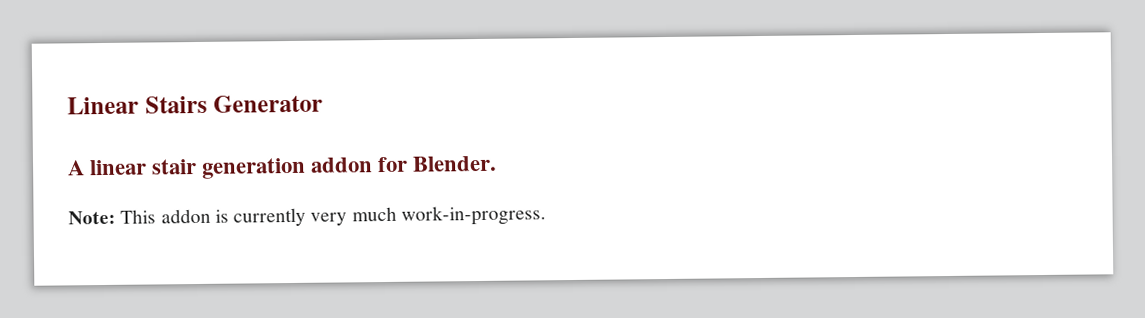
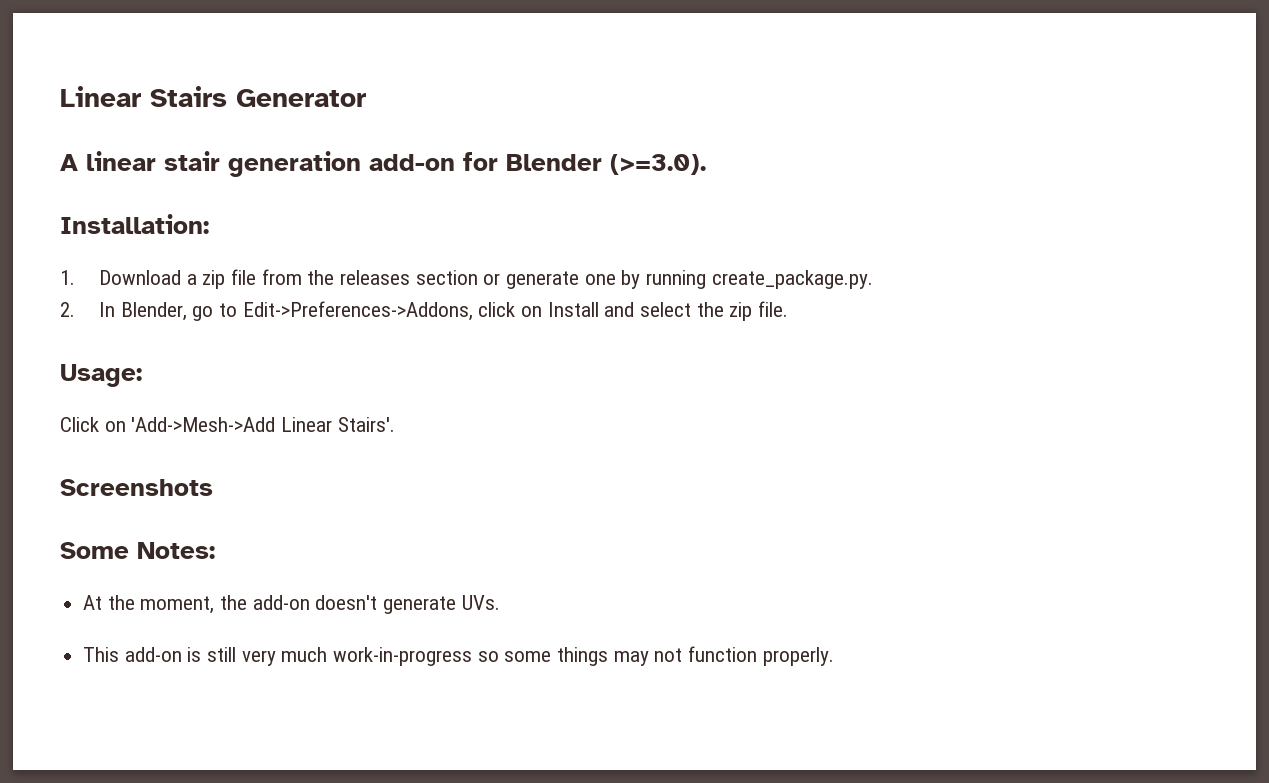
- A linear stair generation addon for Blender.
- Note: This addon is currently very much work-in-progress.
+ A linear stair generation add-on for Blender (>=3.0).
+ Installation:
+ 1. Download a zip file from the releases section or generate one by running create_package.py.
+ 2. In Blender, go to Edit->Preferences->Addons, click on Install and select the zip file.
+ Usage:
+ Click on 'Add->Mesh->Add Linear Stairs'.
+ Screenshots
+ Some Notes:
+ At the moment, the add-on doesn't generate UVs.
+ This add-on is still very much work-in-progress so some things may not function properly.

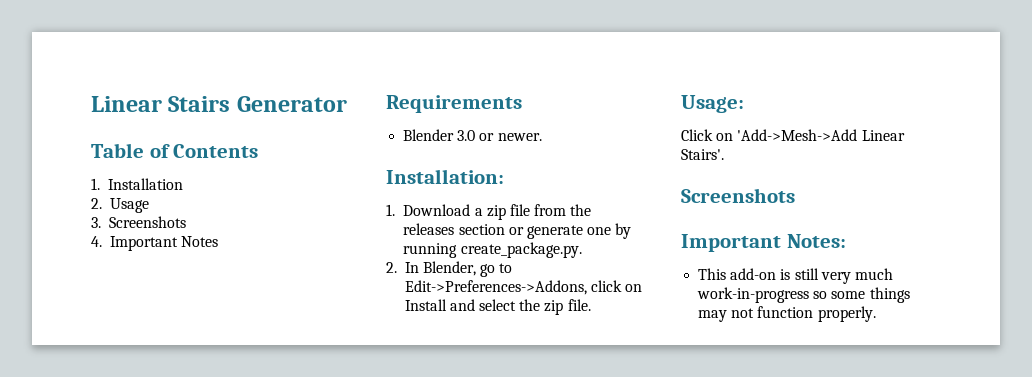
- A linear stair generation add-on for Blender (>=3.0).
+ Table of Contents
+ 1. Installation
+ 2. Usage
+ 3. Screenshots
+ 4. Important Notes
+ Requirements
+ Blender 3.0 or newer.
- Some Notes:
+ Important Notes:
- At the moment, the add-on doesn't generate UVs.

